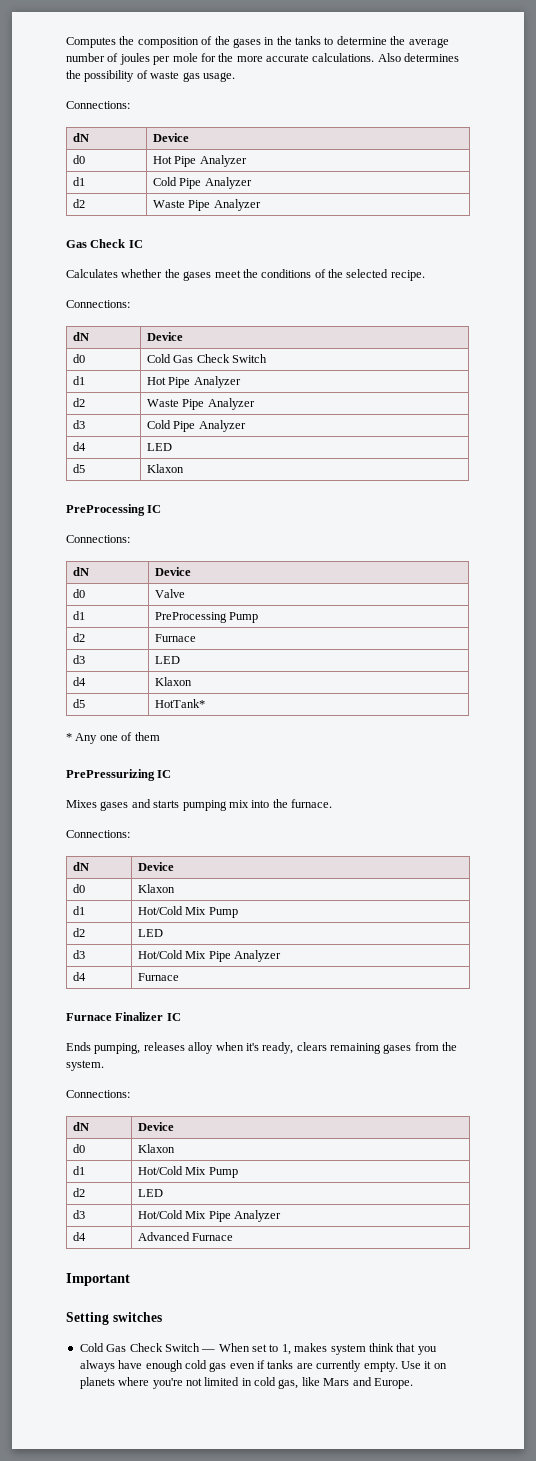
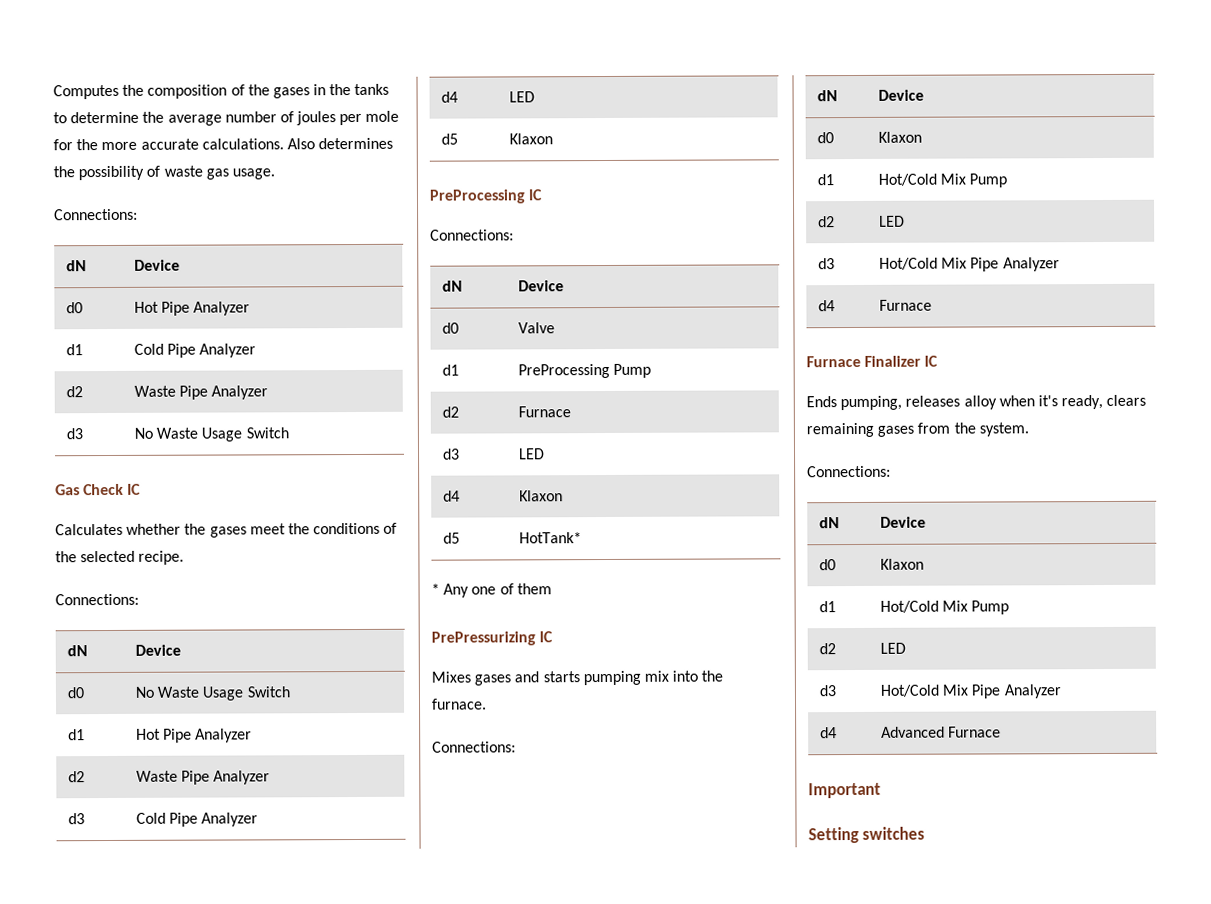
+ d3 | No Waste Usage Switch
- d0 | Cold Gas Check Switch
+ d0 | No Waste Usage Switch
- Cold Gas Check Switch — When set to 1, makes system think that you always have enough cold gas even if tanks are currently empty. Use it on planets where you're not limited in cold gas, like Mars and Europe.

